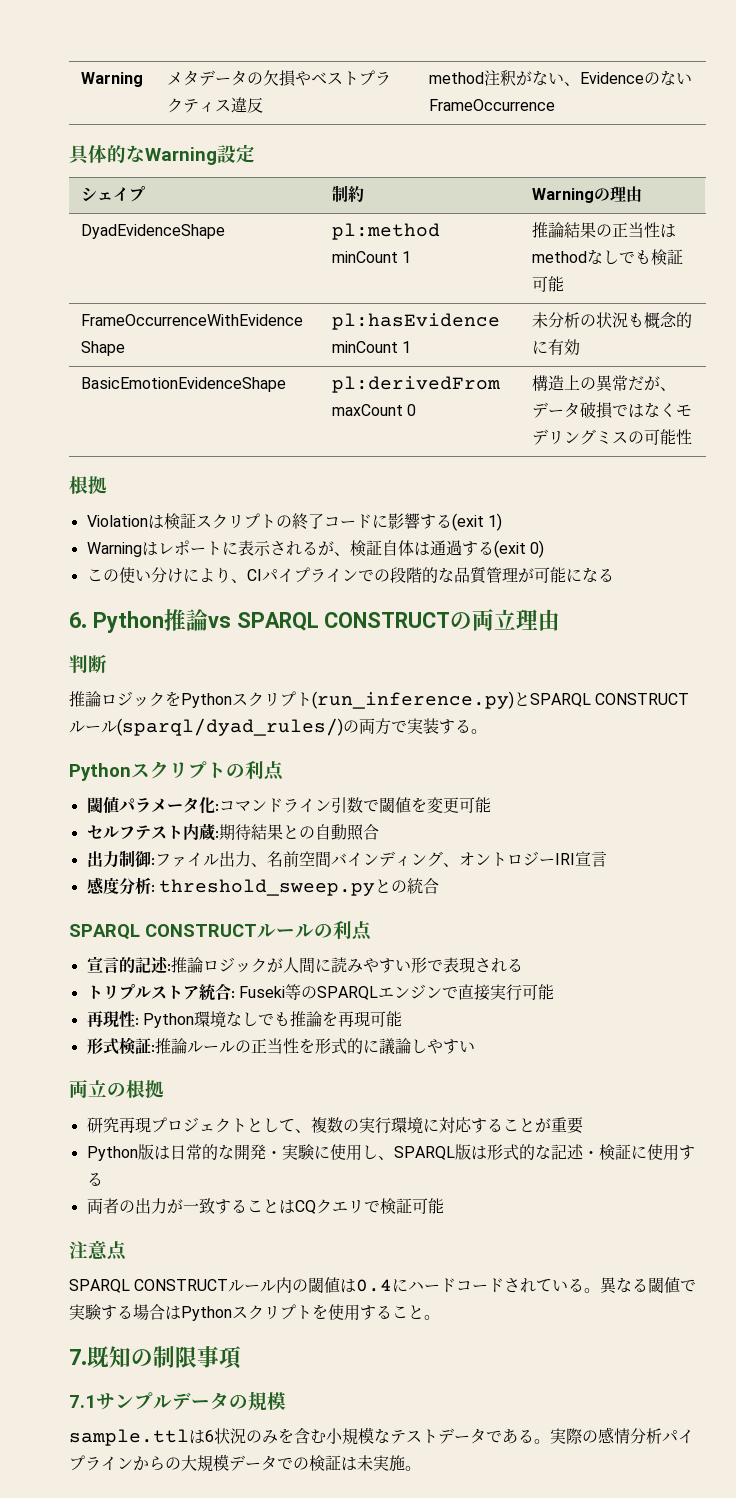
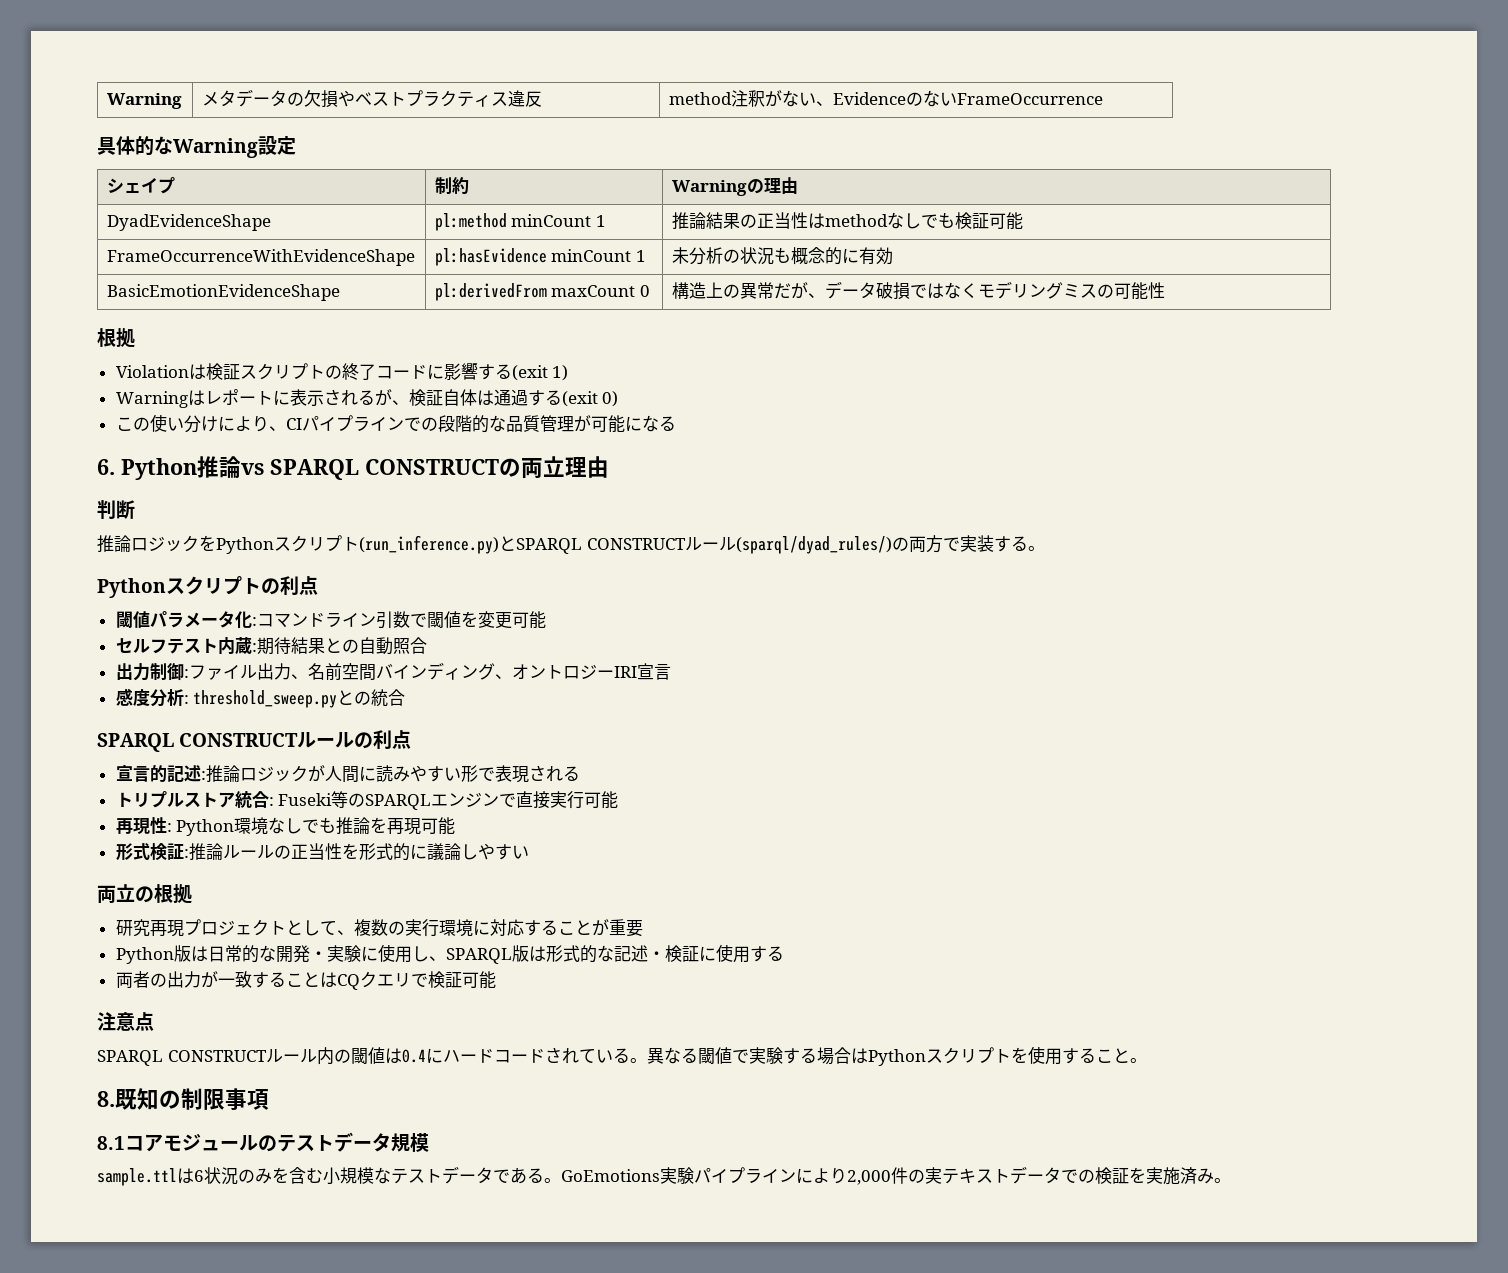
- 7.既知の制限事項
+ 8.既知の制限事項
- 7.1サンプルデータの規模
+ 8.1コアモジュールのテストデータ規模
- 実際の感情分析パイプラインからの大規模データでの検証は未実施。
+ GoEmotions実験パイプラインにより2,000件の実テキストデータでの検証を実施済み。

